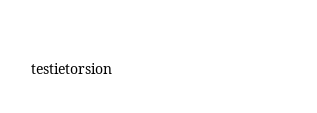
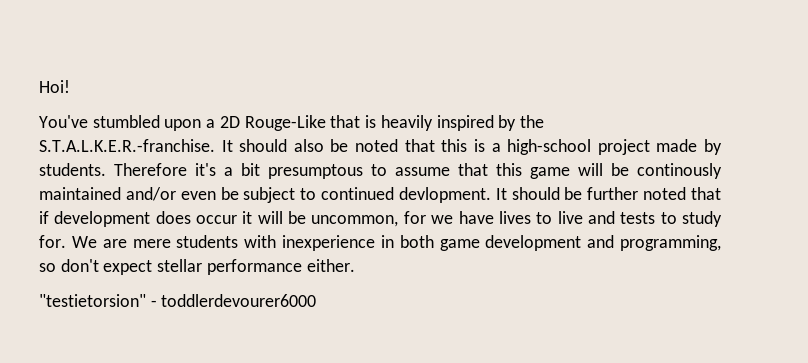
- testietorsion
+ Hoi!
+ You've stumbled upon a 2D Rouge-Like that is heavily inspired by the S.T.A.L.K.E.R.-franchise. It should also be noted that this is a high-school project made by students. Therefore it's a bit presumptous to assume that this game will be continously maintained and/or even be subject to continued devlopment. It should be further noted that if development does occur it will be uncommon, for we have lives to live and tests to study for. We are mere students with inexperience in both game development and programming, so don't expect stellar performance either.
+ "testietorsion" - toddlerdevourer6000

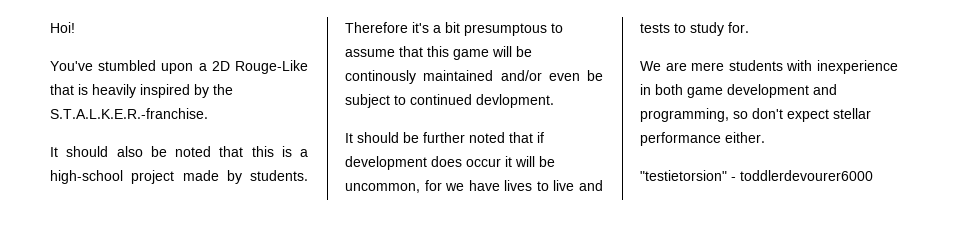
- You've stumbled upon a 2D Rouge-Like that is heavily inspired by the S.T.A.L.K.E.R.-franchise. It should also be noted that this is a high-school project made by students.
+ You've stumbled upon a 2D Rouge-Like that is heavily inspired by the S.T.A.L.K.E.R.-franchise.
+ It should also be noted that this is a high-school project made by students.
- Therefore it's a bit presumptous to assume that this game will be continously maintained and/or even be subject to continued devlopment. It should be further noted that if development does occur it will be uncommon, for we have lives to live and tests to study for. We are mere students with inexperience in both game development and programming, so don't expect stellar performance either.
+ Therefore it's a bit presumptous to assume that this game will be continously maintained and/or even be subject to continued devlopment.
+ It should be further noted that if development does occur it will be uncommon, for we have lives to live and tests to study for.
+ We are mere students with inexperience in both game development and programming, so don't expect stellar performance either.

